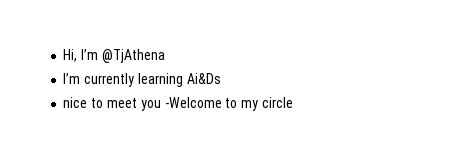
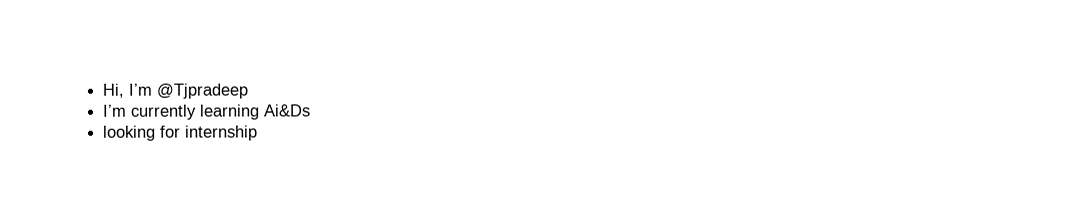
- Hi, I’m @TjAthena
+ Hi, I’m @Tjpradeep
- nice to meet you -Welcome to my circle
+ looking for internship

